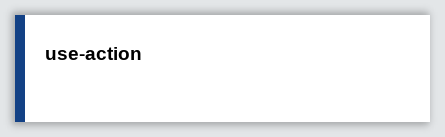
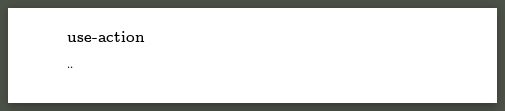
+ ..

